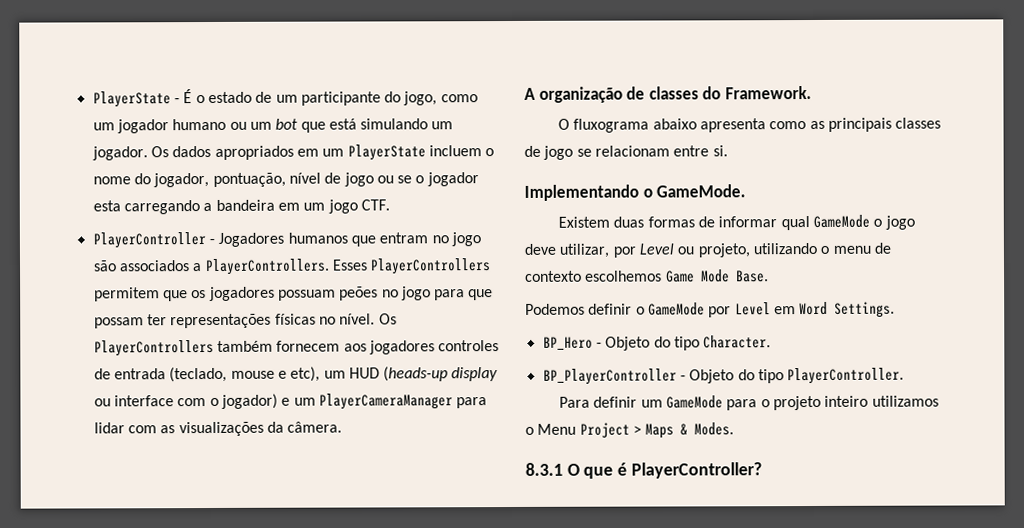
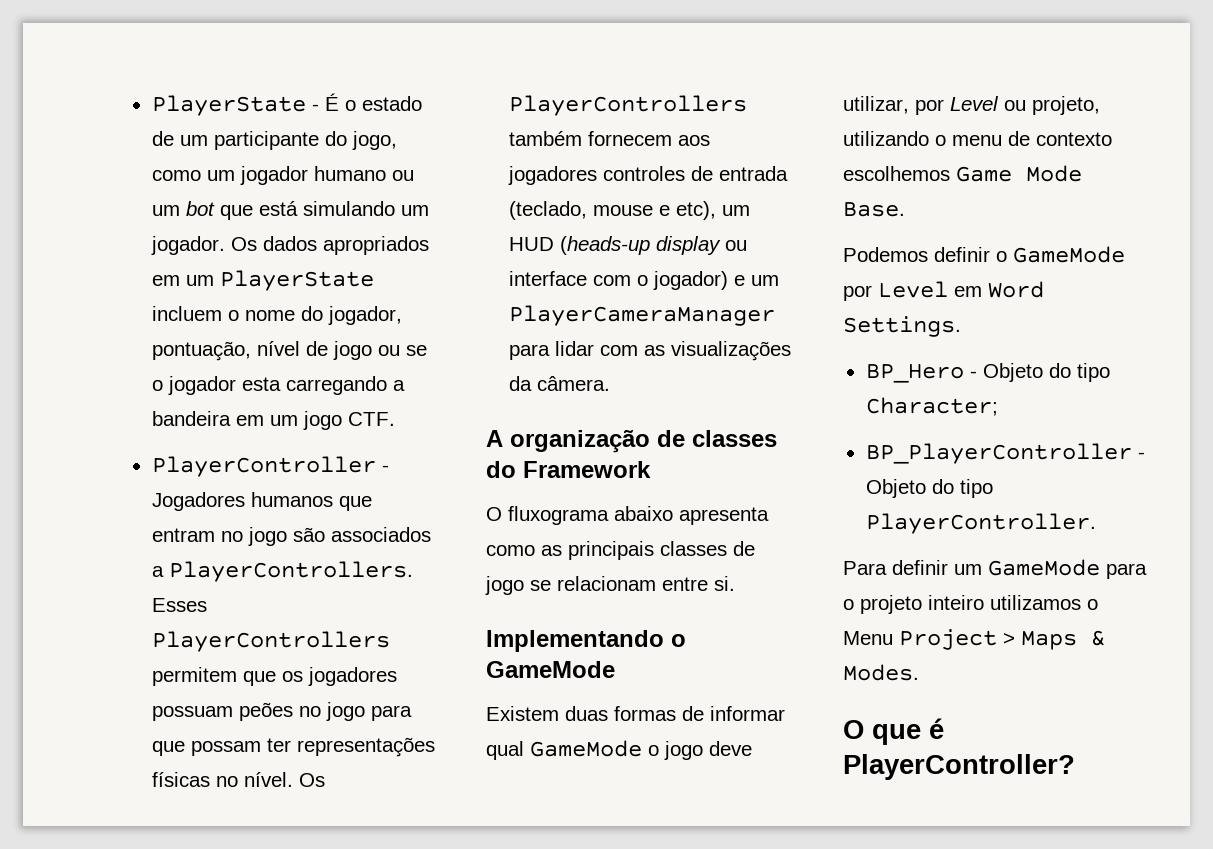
- A organização de classes do Framework.
+ A organização de classes do Framework
- Implementando o GameMode.
+ Implementando o GameMode
- BP_Hero - Objeto do tipo Character.
+ BP_Hero - Objeto do tipo Character;
- 8.3.1 O que é PlayerController?
+ O que é PlayerController?

